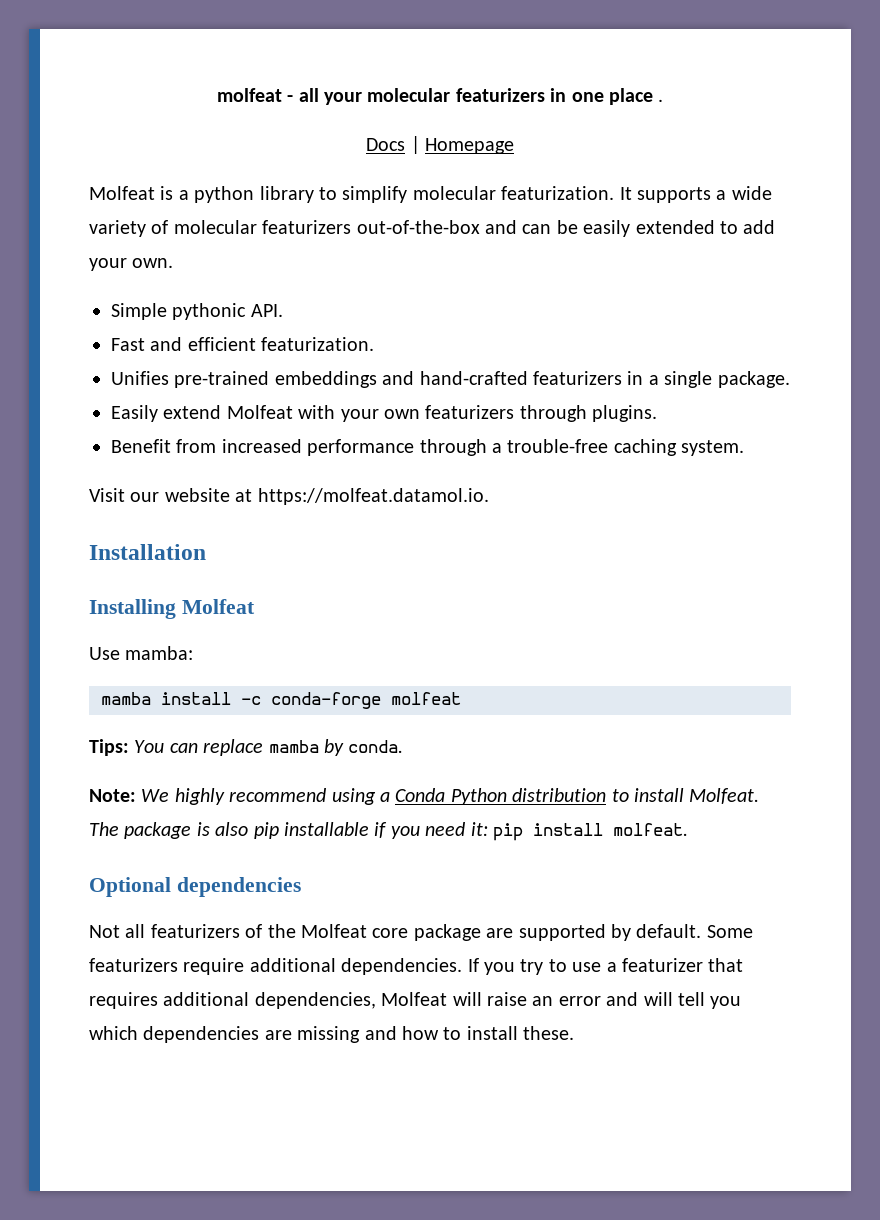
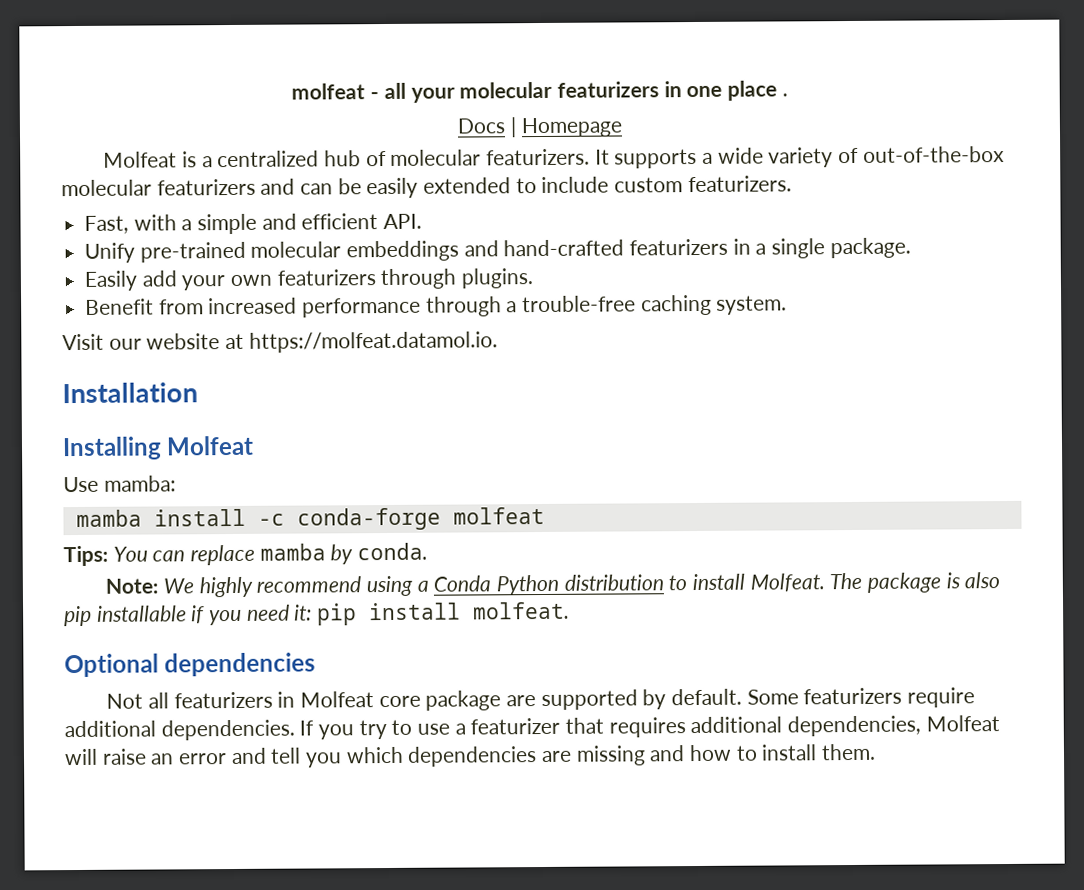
- Molfeat is a python library to simplify molecular featurization.
+ Molfeat is a centralized hub of molecular featurizers.
- It supports a wide variety of molecular featurizers out-of-the-box and can be easily extended to add your own.
- Simple pythonic API.
- Fast and efficient featurization.
- Unifies pre-trained embeddings and hand-crafted featurizers in a single package.
+ It supports a wide variety of out-of-the-box molecular featurizers and can be easily extended to include custom featurizers.
+ Fast, with a simple and efficient API.
+ Unify pre-trained molecular embeddings and hand-crafted featurizers in a single package.
- Easily extend Molfeat with your own featurizers through plugins.
+ Easily add your own featurizers through plugins.
- Not all featurizers of the Molfeat core package are supported by default.
+ Not all featurizers in Molfeat core package are supported by default.
- If you try to use a featurizer that requires additional dependencies, Molfeat will raise an error and will tell you which dependencies are missing and how to install these.
+ If you try to use a featurizer that requires additional dependencies, Molfeat will raise an error and tell you which dependencies are missing and how to install them.

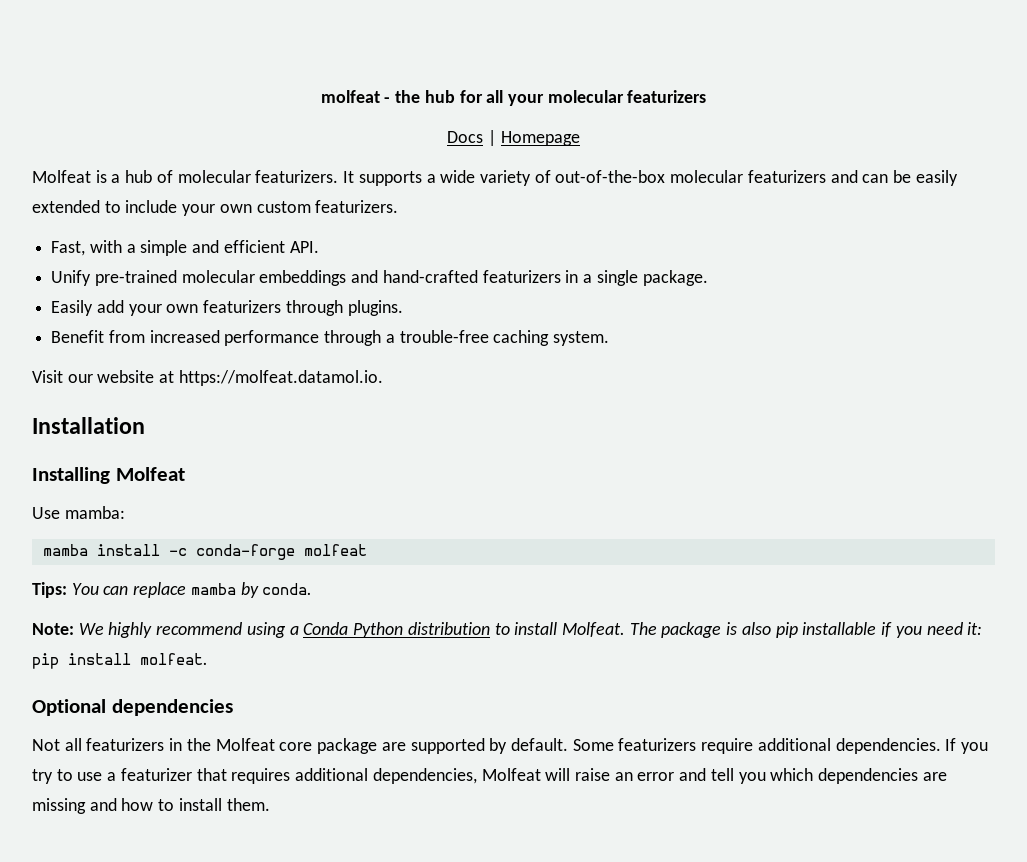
- molfeat - all your molecular featurizers in one place .
+ molfeat - the hub for all your molecular featurizers
- Molfeat is a centralized hub of molecular featurizers.
+ Molfeat is a hub of molecular featurizers.
- It supports a wide variety of out-of-the-box molecular featurizers and can be easily extended to include custom featurizers.
+ It supports a wide variety of out-of-the-box molecular featurizers and can be easily extended to include your own custom featurizers.
- Not all featurizers in Molfeat core package are supported by default.
+ Not all featurizers in the Molfeat core package are supported by default.

